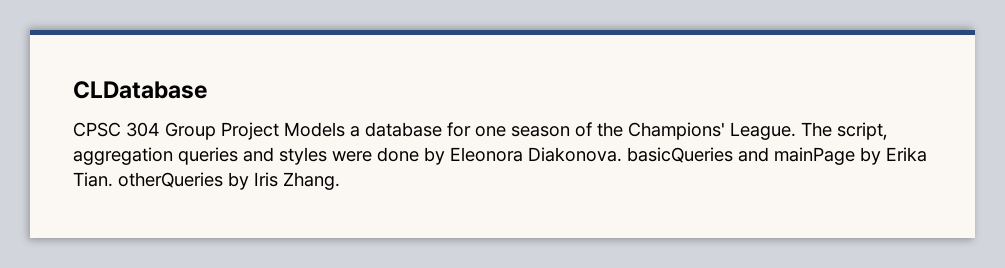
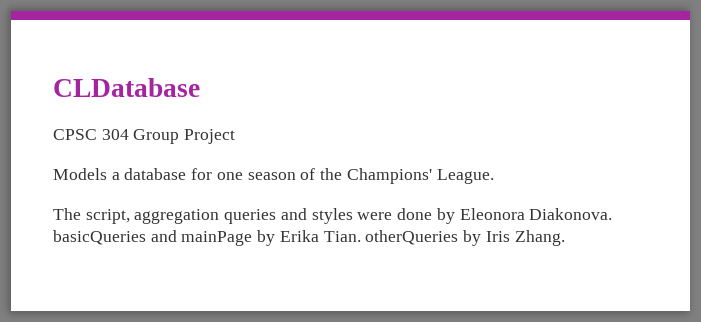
- CPSC 304 Group Project Models a database for one season of the Champions' League. The script, aggregation queries and styles were done by Eleonora Diakonova. basicQueries and mainPage by Erika Tian. otherQueries by Iris Zhang.
+ CPSC 304 Group Project
+ Models a database for one season of the Champions' League.
+ The script, aggregation queries and styles were done by Eleonora Diakonova. basicQueries and mainPage by Erika Tian. otherQueries by Iris Zhang.

